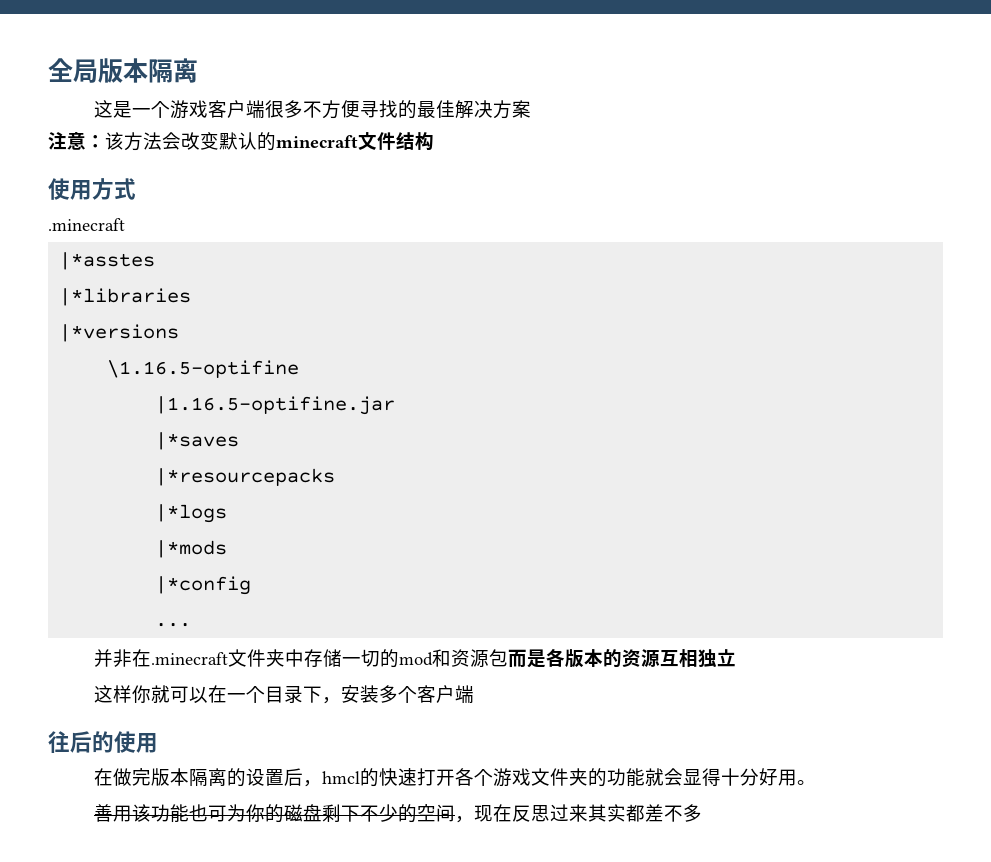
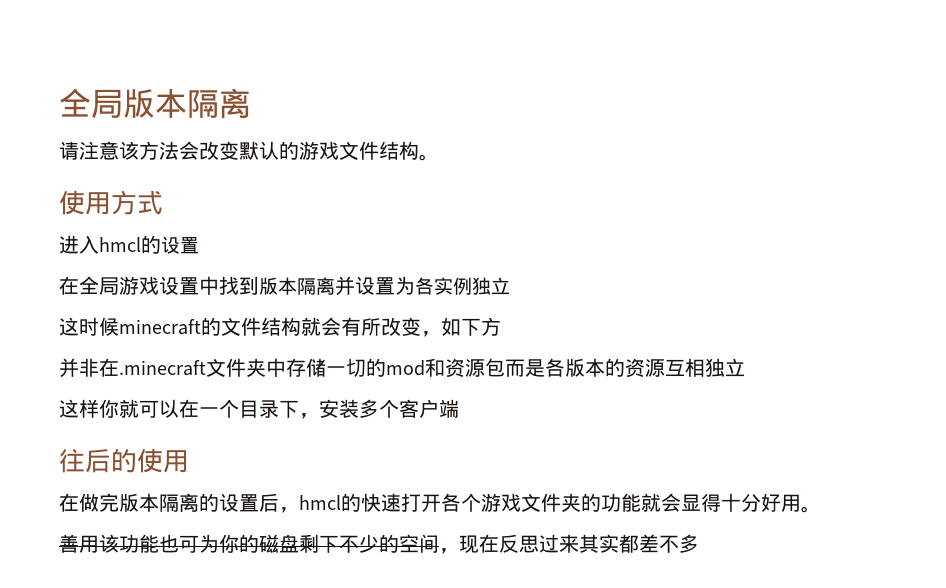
- 这是一个游戏客户端很多不方便寻找的最佳解决方案
- 注意：该方法会改变默认的minecraft文件结构
+ 请注意该方法会改变默认的游戏文件结构。
  使用方式
- .minecraft
- |*asstes
- |*libraries
- |*versions
- \1.16.5-optifine
- |1.16.5-optifine.jar
- |*saves
- |*resourcepacks
- |*logs
- |*mods
- |*config
- ...
+ 进入hmcl的设置
+ 在全局游戏设置中找到版本隔离并设置为各实例独立
+ 这时候minecraft的文件结构就会有所改变，如下方

